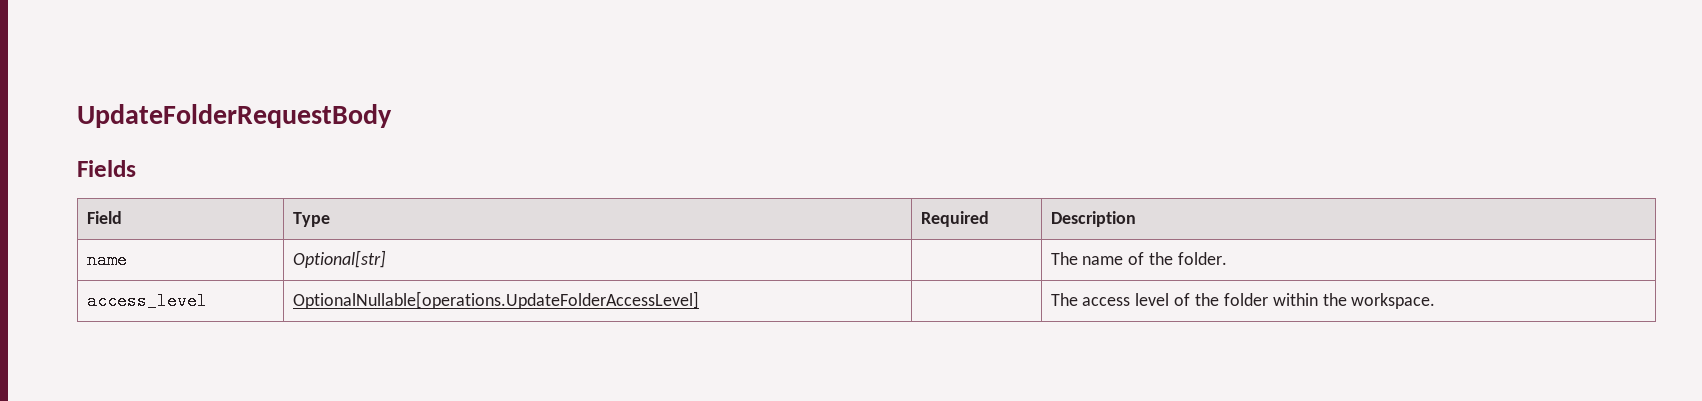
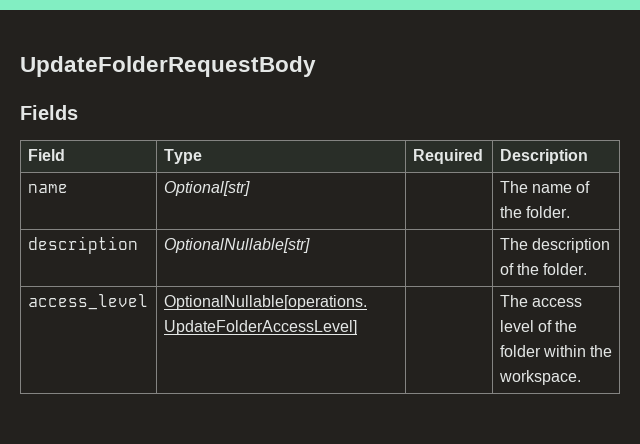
+ description | OptionalNullable[str] | | The description of the folder.

